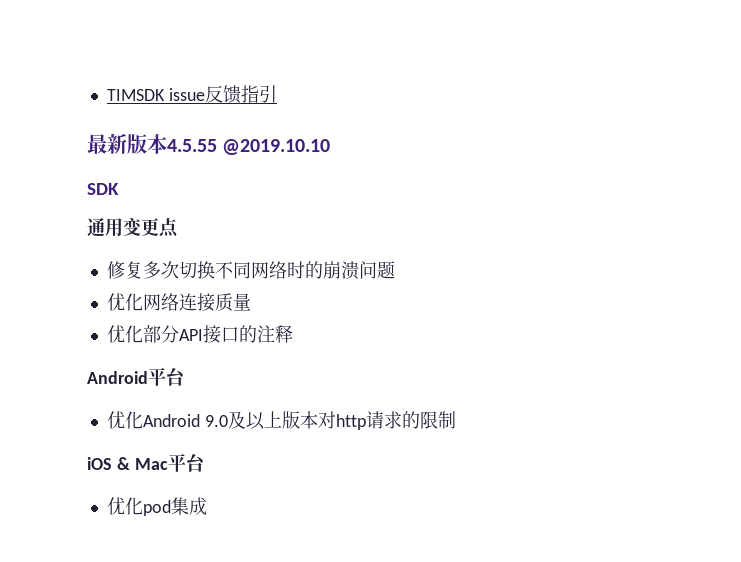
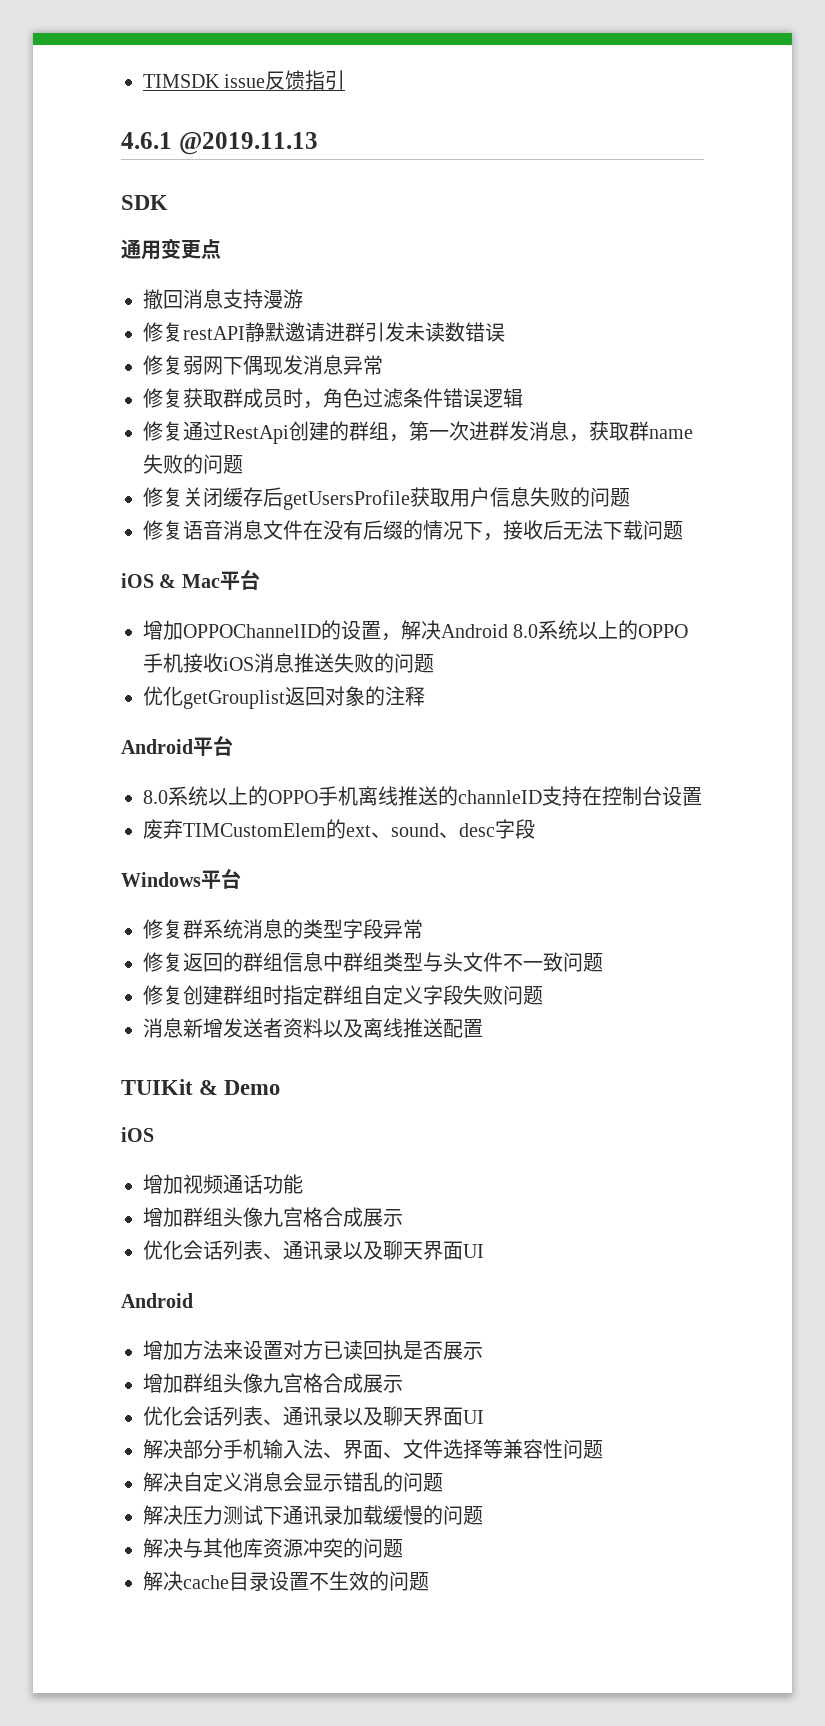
- 最新版本4.5.55 @2019.10.10
+ 4.6.1 @2019.11.13
- 修复多次切换不同网络时的崩溃问题
- 优化网络连接质量
- 优化部分API接口的注释
+ 撤回消息支持漫游
+ 修复restAPI静默邀请进群引发未读数错误
+ 修复弱网下偶现发消息异常
+ 修复获取群成员时，角色过滤条件错误逻辑
+ 修复通过RestApi创建的群组，第一次进群发消息，获取群name失败的问题
+ 修复关闭缓存后getUsersProfile获取用户信息失败的问题
+ 修复语音消息文件在没有后缀的情况下，接收后无法下载问题
+ iOS & Mac平台
+ 增加OPPOChannelID的设置，解决Android 8.0系统以上的OPPO手机接收iOS消息推送失败的问题
+ 优化getGrouplist返回对象的注释
  Android平台
- 优化Android 9.0及以上版本对http请求的限制
- iOS & Mac平台
- 优化pod集成
+ 8.0系统以上的OPPO手机离线推送的channleID支持在控制台设置
+ 废弃TIMCustomElem的ext、sound、desc字段
+ Windows平台
+ 修复群系统消息的类型字段异常
+ 修复返回的群组信息中群组类型与头文件不一致问题
+ 修复创建群组时指定群组自定义字段失败问题
+ 消息新增发送者资料以及离线推送配置
+ TUIKit & Demo
+ iOS
+ 增加视频通话功能
+ 增加群组头像九宫格合成展示
+ 优化会话列表、通讯录以及聊天界面UI
+ Android
+ 增加方法来设置对方已读回执是否展示
+ 增加群组头像九宫格合成展示
+ 优化会话列表、通讯录以及聊天界面UI
+ 解决部分手机输入法、界面、文件选择等兼容性问题
+ 解决自定义消息会显示错乱的问题
+ 解决压力测试下通讯录加载缓慢的问题
+ 解决与其他库资源冲突的问题
+ 解决cache目录设置不生效的问题

